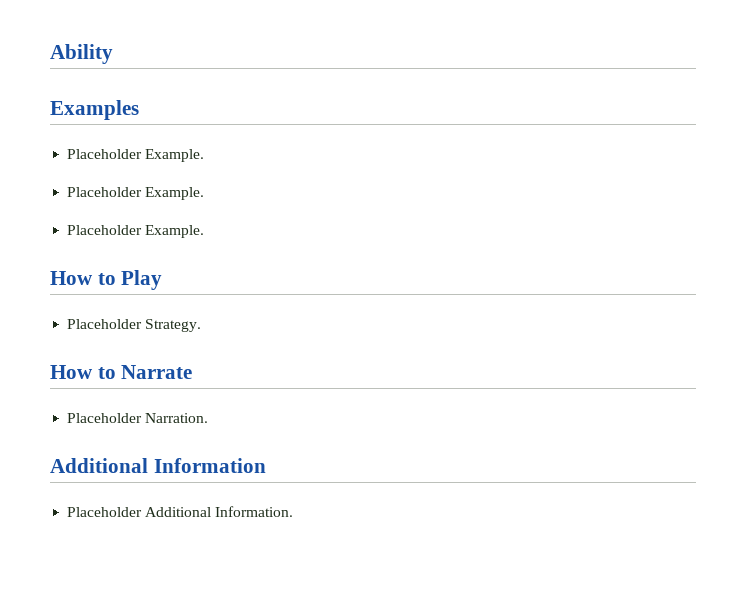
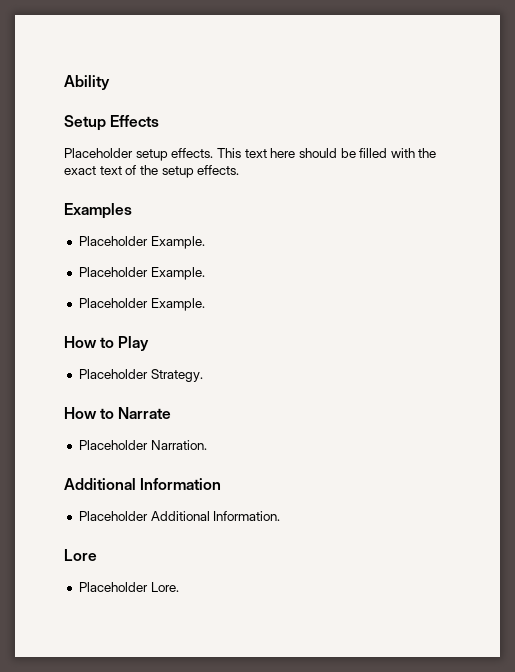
+ Setup Effects
+ Placeholder setup effects. This text here should be filled with the exact text of the setup effects.
+ Lore
+ Placeholder Lore.

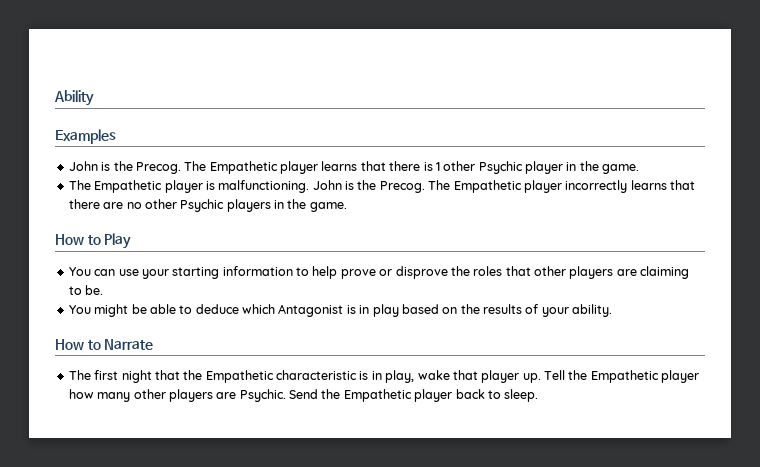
- Setup Effects
- Placeholder setup effects. This text here should be filled with the exact text of the setup effects.
  Examples
- Placeholder Example.
- Placeholder Example.
- Placeholder Example.
+ John is the Precog. The Empathetic player learns that there is 1 other Psychic player in the game.
+ The Empathetic player is malfunctioning. John is the Precog. The Empathetic player incorrectly learns that there are no other Psychic players in the game.
  How to Play
- Placeholder Strategy.
+ You can use your starting information to help prove or disprove the roles that other players are claiming to be.
+ You might be able to deduce which Antagonist is in play based on the results of your ability.
  How to Narrate
- Placeholder Narration.
- Additional Information
- Placeholder Additional Information.
- Lore
- Placeholder Lore.
+ The first night that the Empathetic characteristic is in play, wake that player up. Tell the Empathetic player how many other players are Psychic. Send the Empathetic player back to sleep.

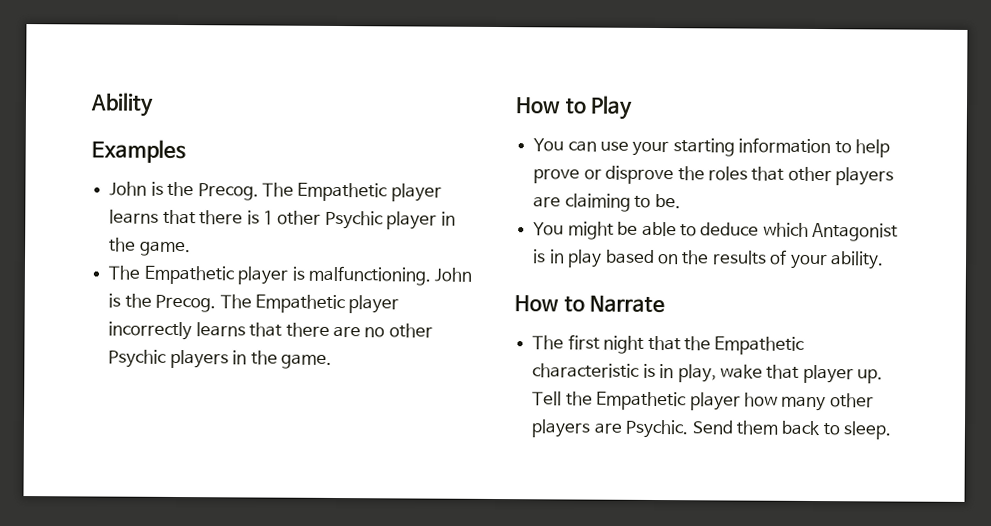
- Send the Empathetic player back to sleep.
+ Send them back to sleep.

